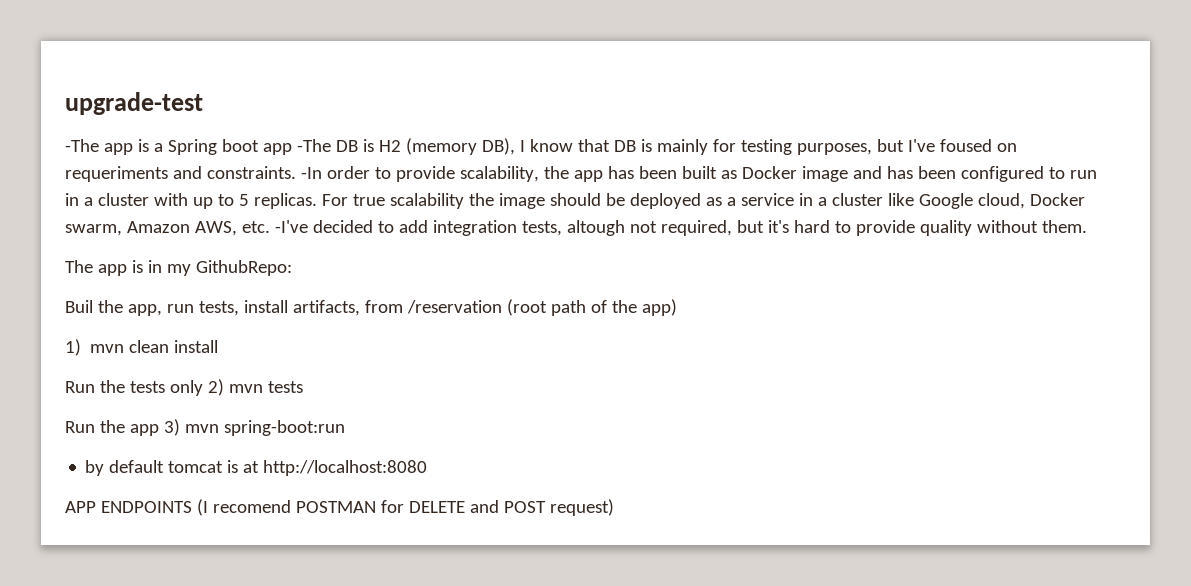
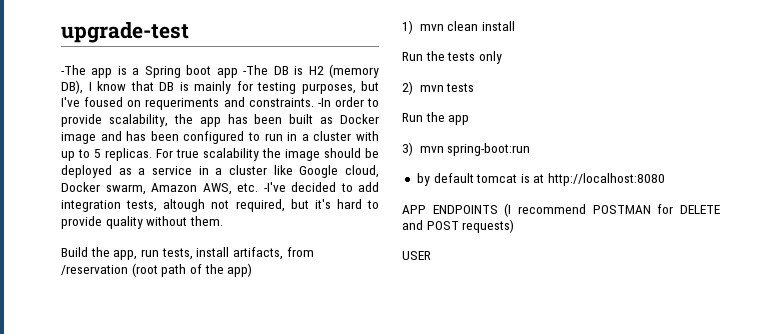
- The app is in my GithubRepo:
- Buil the app, run tests, install artifacts, from /reservation (root path of the app)
+ Build the app, run tests, install artifacts, from /reservation (root path of the app)
- Run the tests only 2) mvn tests
+ Run the tests only
+ 2) mvn tests
- Run the app 3) mvn spring-boot:run
+ Run the app
+ 3) mvn spring-boot:run
- APP ENDPOINTS (I recomend POSTMAN for DELETE and POST request)
+ APP ENDPOINTS (I recommend POSTMAN for DELETE and POST requests)
+ USER

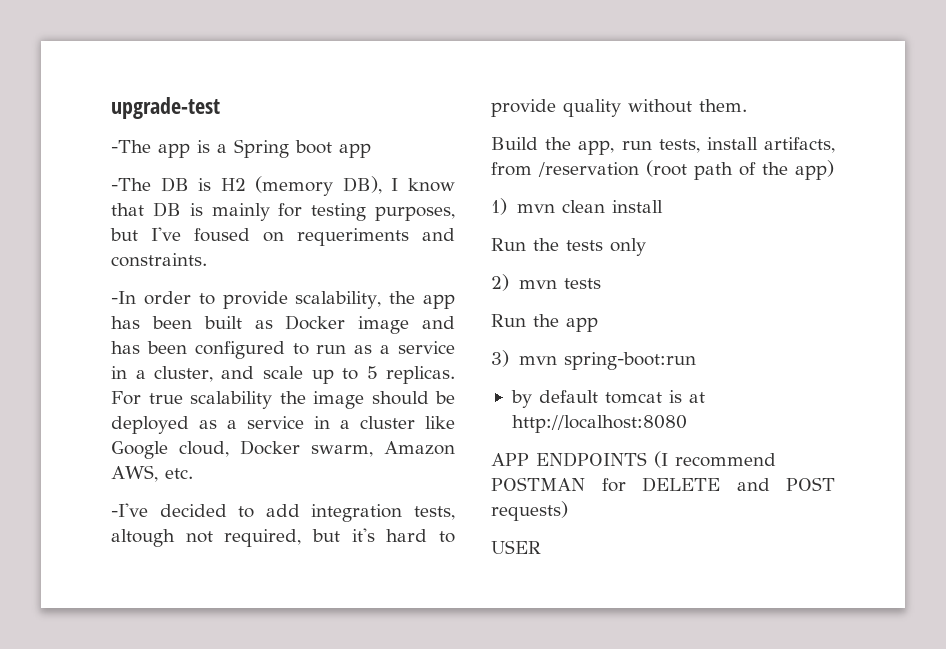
- -The app is a Spring boot app -The DB is H2 (memory DB), I know that DB is mainly for testing purposes, but I've foused on requeriments and constraints. -In order to provide scalability, the app has been built as Docker image and has been configured to run in a cluster with up to 5 replicas.
+ -The app is a Spring boot app
+ -The DB is H2 (memory DB), I know that DB is mainly for testing purposes, but I've foused on requeriments and constraints.
+ -In order to provide scalability, the app has been built as Docker image and has been configured to run as a service in a cluster, and scale up to 5 replicas.
- For true scalability the image should be deployed as a service in a cluster like Google cloud, Docker swarm, Amazon AWS, etc. -I've decided to add integration tests, altough not required, but it's hard to provide quality without them.
+ For true scalability the image should be deployed as a service in a cluster like Google cloud, Docker swarm, Amazon AWS, etc.
+ -I've decided to add integration tests, altough not required, but it's hard to provide quality without them.

